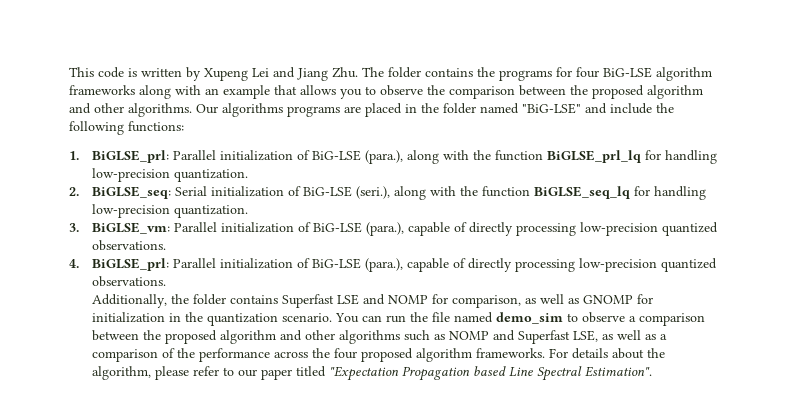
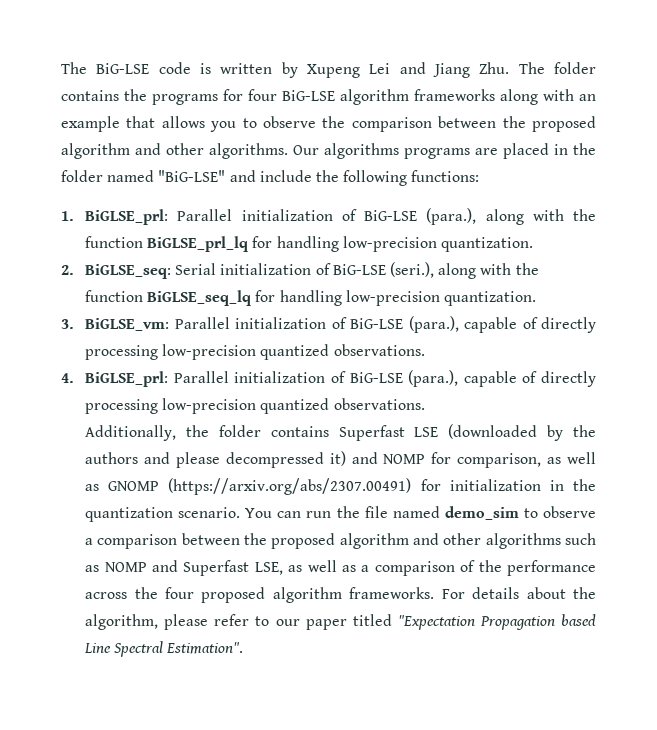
- This code is written by Xupeng Lei and Jiang Zhu. The folder contains the programs for four BiG-LSE algorithm frameworks along with an example that allows you to observe the comparison between the proposed algorithm and other algorithms.
+ The BiG-LSE code is written by Xupeng Lei and Jiang Zhu. The folder contains the programs for four BiG-LSE algorithm frameworks along with an example that allows you to observe the comparison between the proposed algorithm and other algorithms.
- Additionally, the folder contains Superfast LSE and NOMP for comparison, as well as GNOMP for initialization in the quantization scenario.
+ Additionally, the folder contains Superfast LSE (downloaded by the authors and please decompressed it) and NOMP for comparison, as well as GNOMP (https://arxiv.org/abs/2307.00491) for initialization in the quantization scenario.

